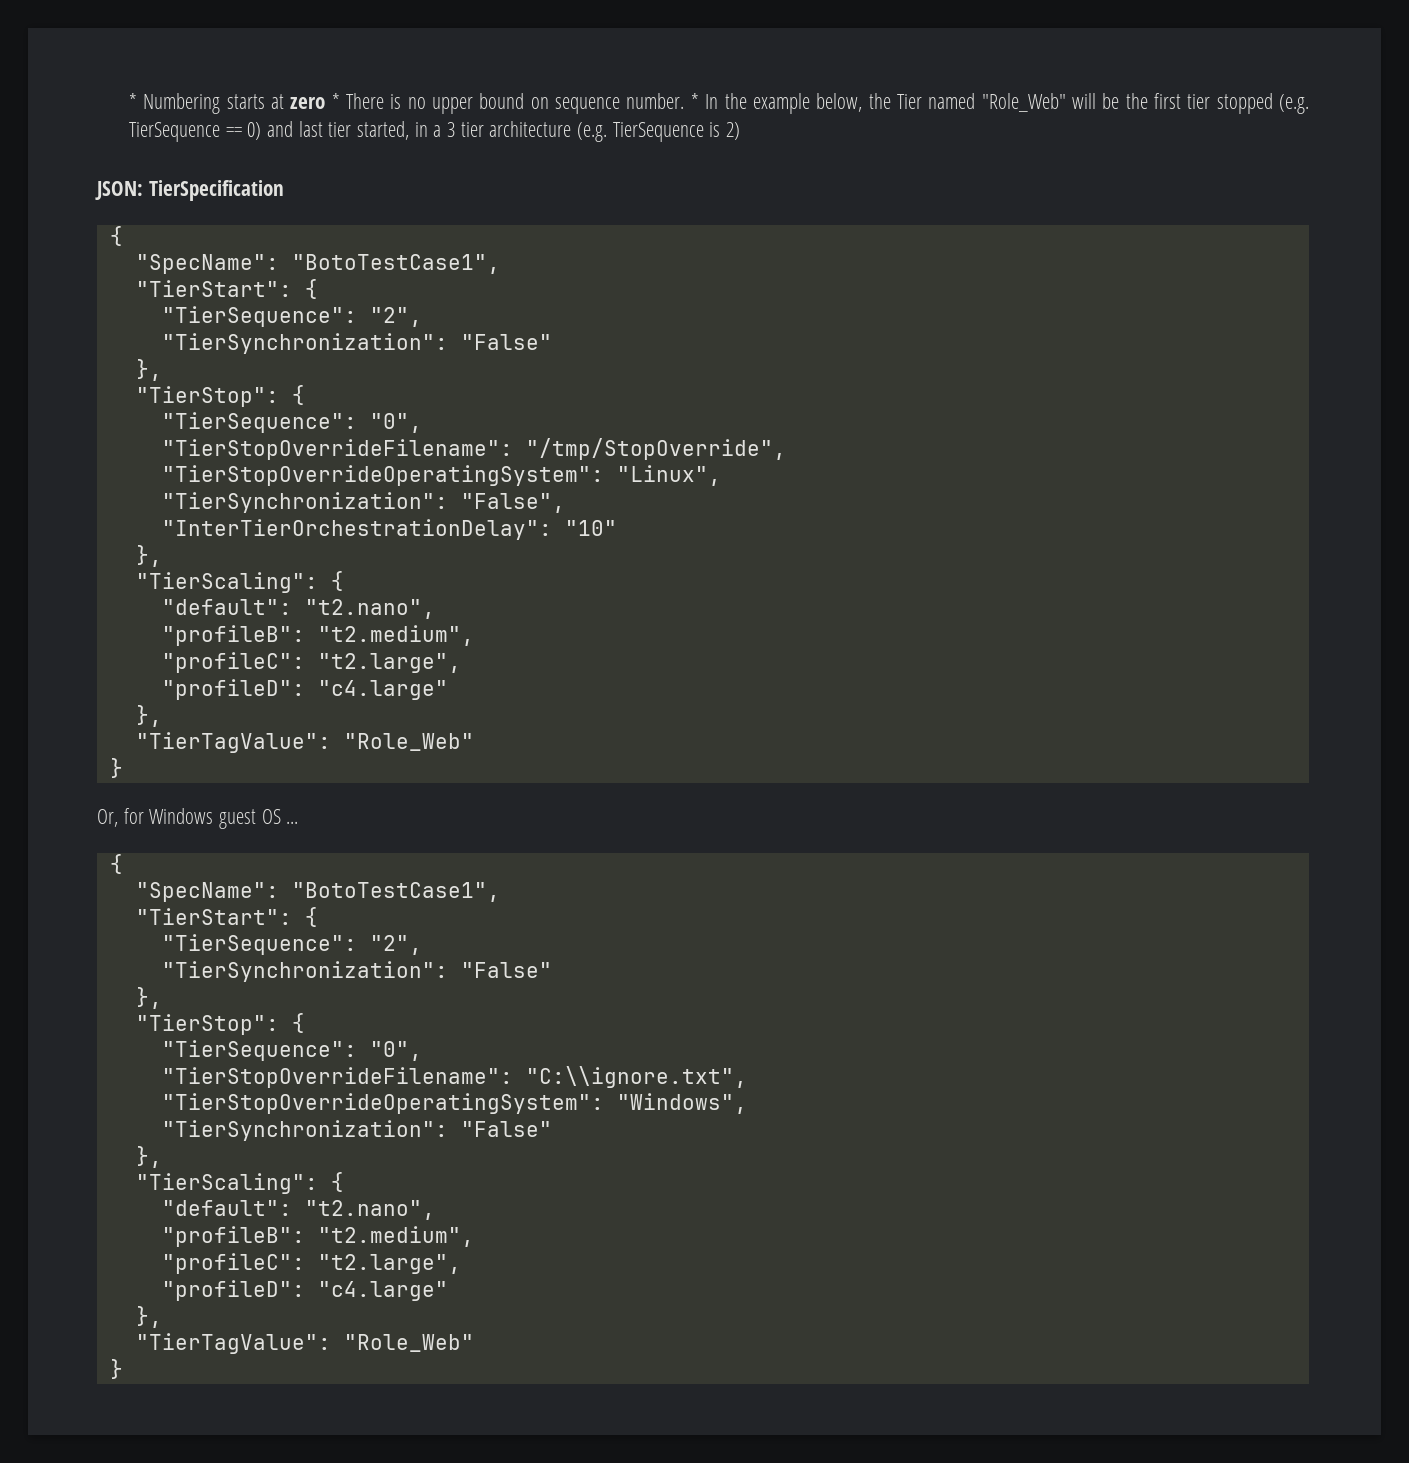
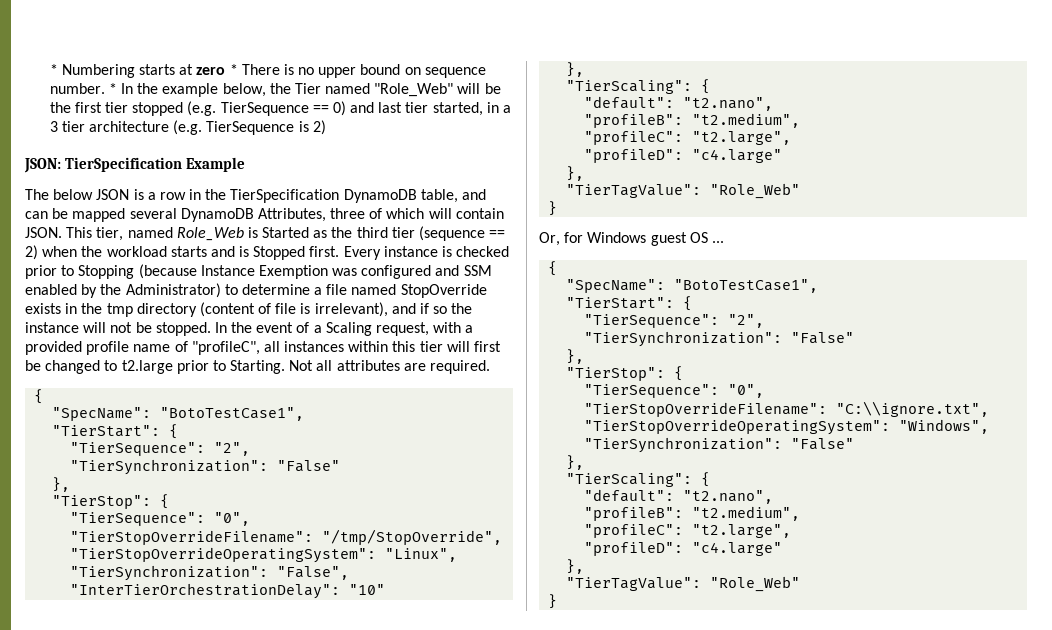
- JSON: TierSpecification
+ JSON: TierSpecification Example
+ The below JSON is a row in the TierSpecification DynamoDB table, and can be mapped several DynamoDB Attributes, three of which will contain JSON. This tier, named Role_Web is Started as the third tier (sequence == 2) when the workload starts and is Stopped first. Every instance is checked prior to Stopping (because Instance Exemption was configured and SSM enabled by the Administrator) to determine a file named StopOverride exists in the tmp directory (content of file is irrelevant), and if so the instance will not be stopped. In the event of a Scaling request, with a provided profile name of "profileC", all instances within this tier will first be changed to t2.large prior to Starting. Not all attributes are required.

